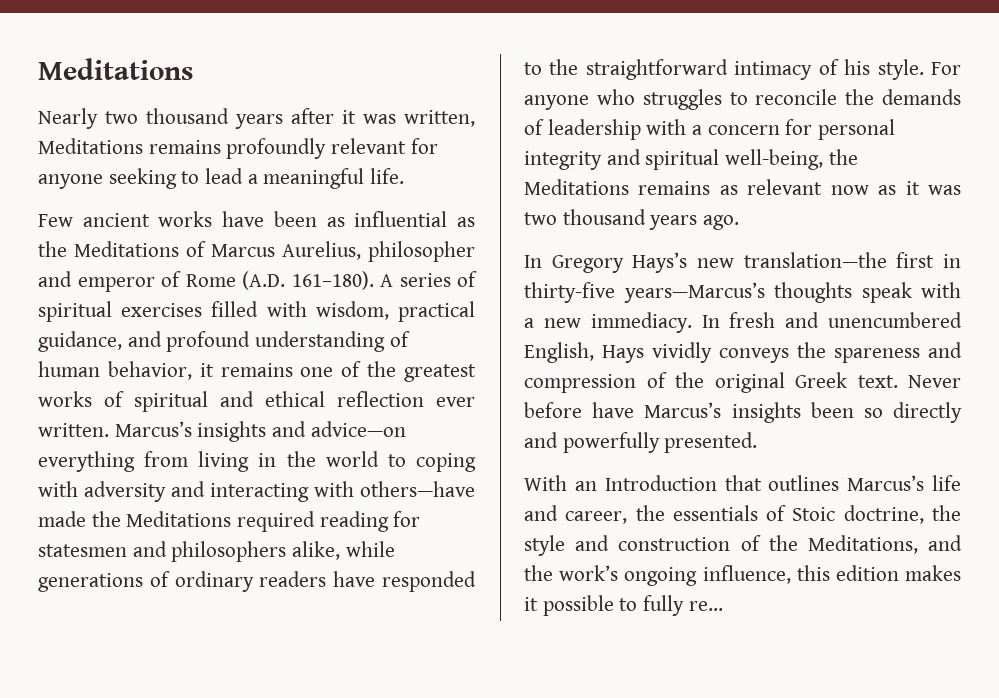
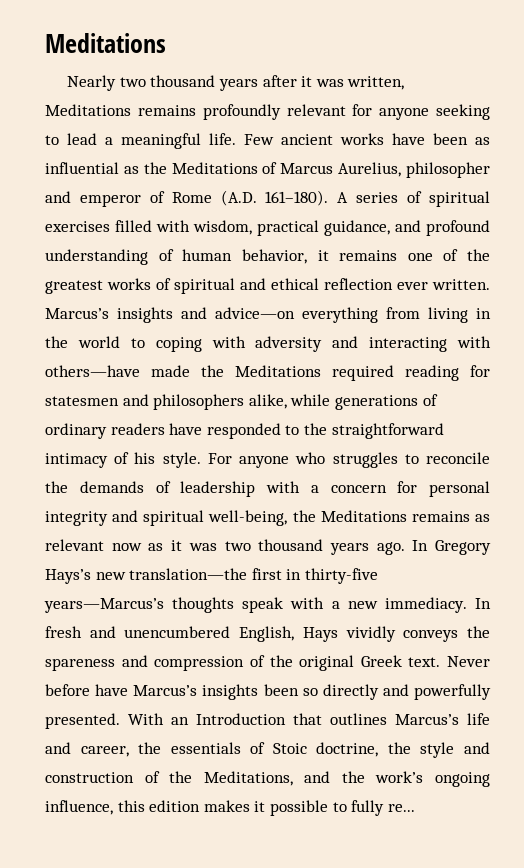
- Nearly two thousand years after it was written, Meditations remains profoundly relevant for anyone seeking to lead a meaningful life.
- Few ancient works have been as influential as the Meditations of Marcus Aurelius, philosopher and emperor of Rome (A.D. 161–180).
+ Nearly two thousand years after it was written, Meditations remains profoundly relevant for anyone seeking to lead a meaningful life. Few ancient works have been as influential as the Meditations of Marcus Aurelius, philosopher and emperor of Rome (A.D. 161–180).
- For anyone who struggles to reconcile the demands of leadership with a concern for personal integrity and spiritual well-being, the Meditations remains as relevant now as it was two thousand years ago.
- In Gregory Hays’s new translation—the first in thirty-five years—Marcus’s thoughts speak with a new immediacy.
+ For anyone who struggles to reconcile the demands of leadership with a concern for personal integrity and spiritual well-being, the Meditations remains as relevant now as it was two thousand years ago. In Gregory Hays’s new translation—the first in thirty-five years—Marcus’s thoughts speak with a new immediacy.
- Never before have Marcus’s insights been so directly and powerfully presented.
- With an Introduction that outlines Marcus’s life and career, the essentials of Stoic doctrine, the style and construction of the Meditations, and the work’s ongoing influence, this edition makes it possible to fully re...
+ Never before have Marcus’s insights been so directly and powerfully presented. With an Introduction that outlines Marcus’s life and career, the essentials of Stoic doctrine, the style and construction of the Meditations, and the work’s ongoing influence, this edition makes it possible to fully re...

